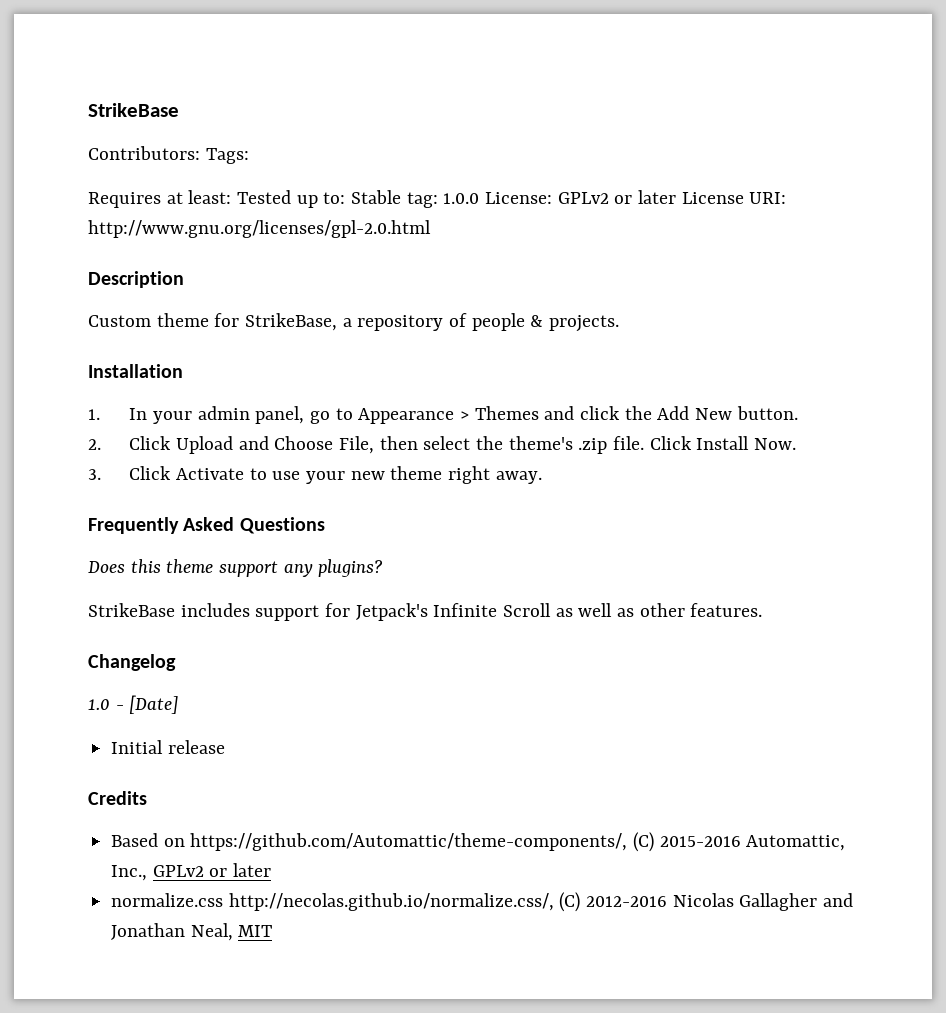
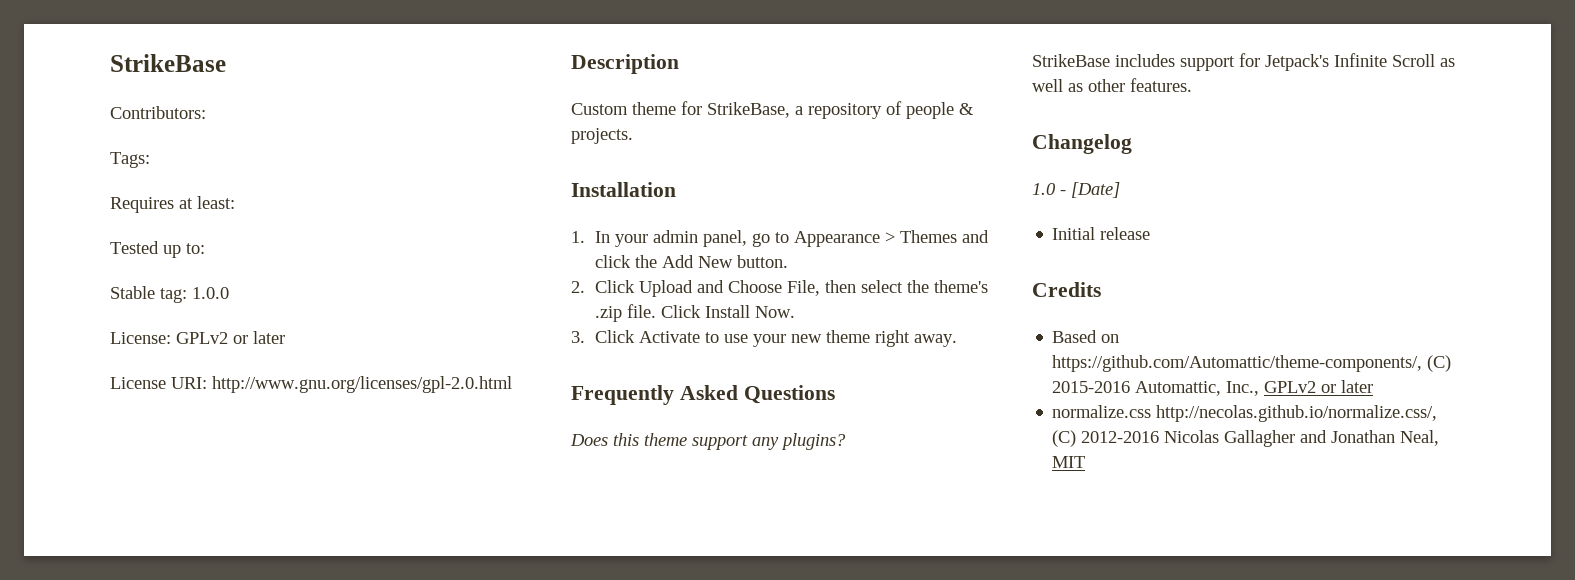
- Contributors: Tags:
+ Contributors:
+ Tags:
- Requires at least: Tested up to: Stable tag: 1.0.0 License: GPLv2 or later License URI: http://www.gnu.org/licenses/gpl-2.0.html
+ Requires at least:
+ Tested up to:
+ Stable tag: 1.0.0
+ License: GPLv2 or later
+ License URI: http://www.gnu.org/licenses/gpl-2.0.html

